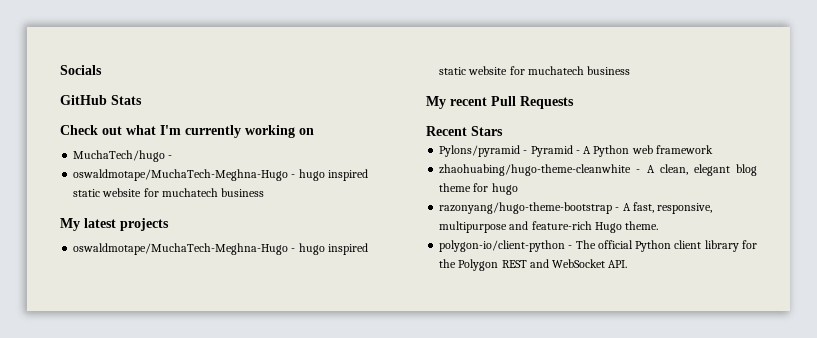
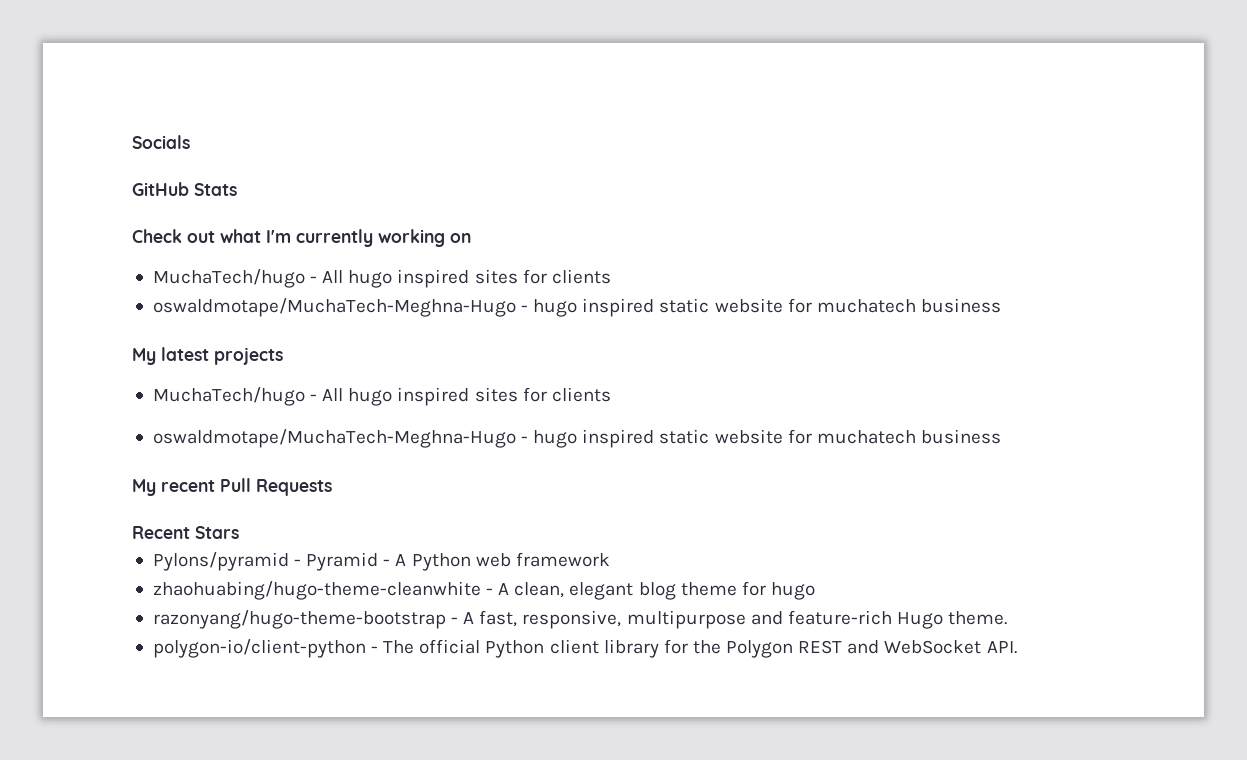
  Check out what I'm currently working on
- MuchaTech/hugo -
+ MuchaTech/hugo - All hugo inspired sites for clients
  My latest projects
+ MuchaTech/hugo - All hugo inspired sites for clients

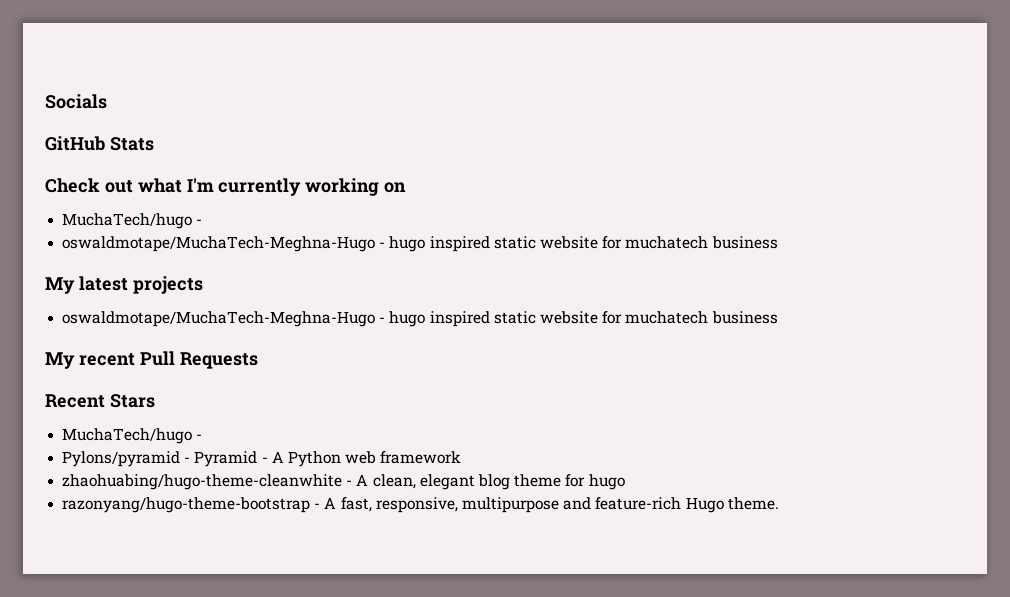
  Check out what I'm currently working on
- MuchaTech/hugo - All hugo inspired sites for clients
+ MuchaTech/hugo -
  My latest projects
- MuchaTech/hugo - All hugo inspired sites for clients
  Recent Stars
+ MuchaTech/hugo -
- polygon-io/client-python - The official Python client library for the Polygon REST and WebSocket API.

